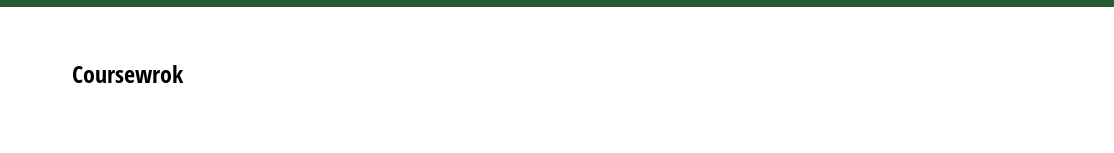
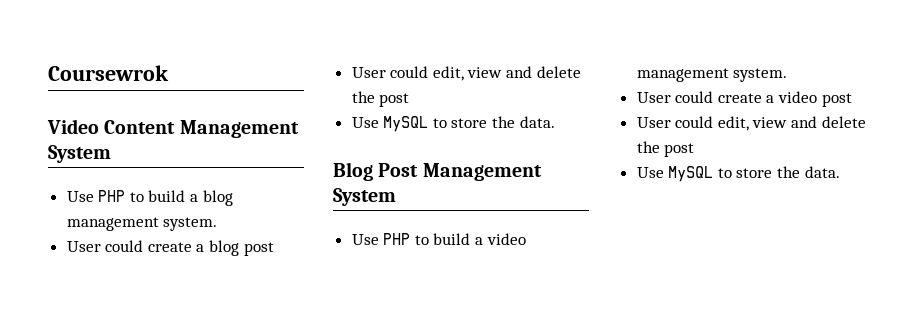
+ Video Content Management System
+ Use PHP to build a blog management system.
+ User could create a blog post
+ User could edit, view and delete the post
+ Use MySQL to store the data.
+ Blog Post Management System
+ Use PHP to build a video management system.
+ User could create a video post
+ User could edit, view and delete the post
+ Use MySQL to store the data.

